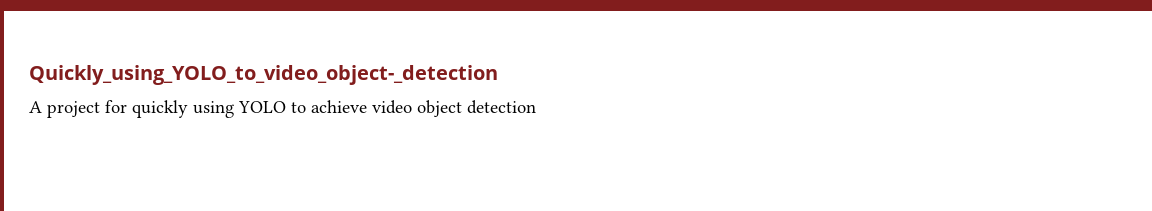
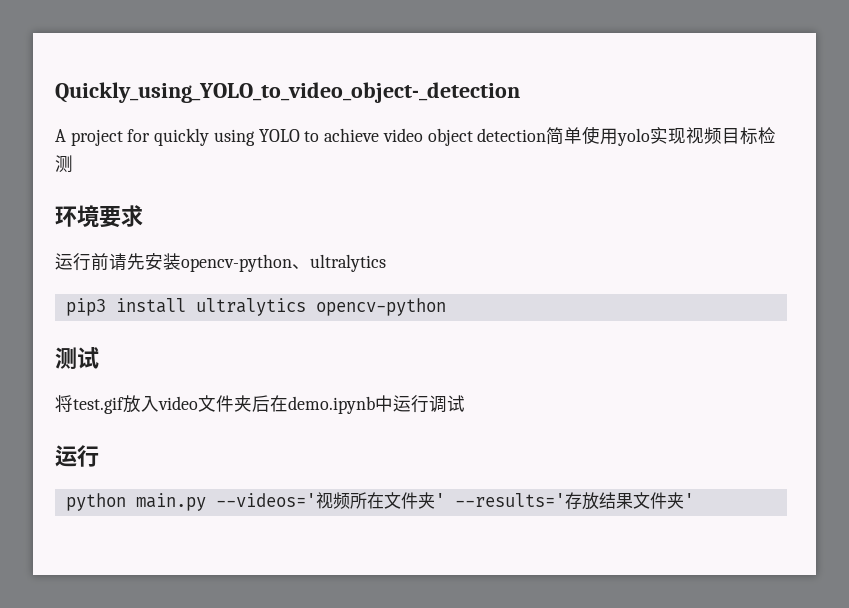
- A project for quickly using YOLO to achieve video object detection
+ A project for quickly using YOLO to achieve video object detection简单使用yolo实现视频目标检测
+ 环境要求
+ 运行前请先安装opencv-python、ultralytics
+ pip3 install ultralytics opencv-python
+ 测试
+ 将test.gif放入video文件夹后在demo.ipynb中运行调试
+ 运行
+ python main.py --videos='视频所在文件夹' --results='存放结果文件夹'

